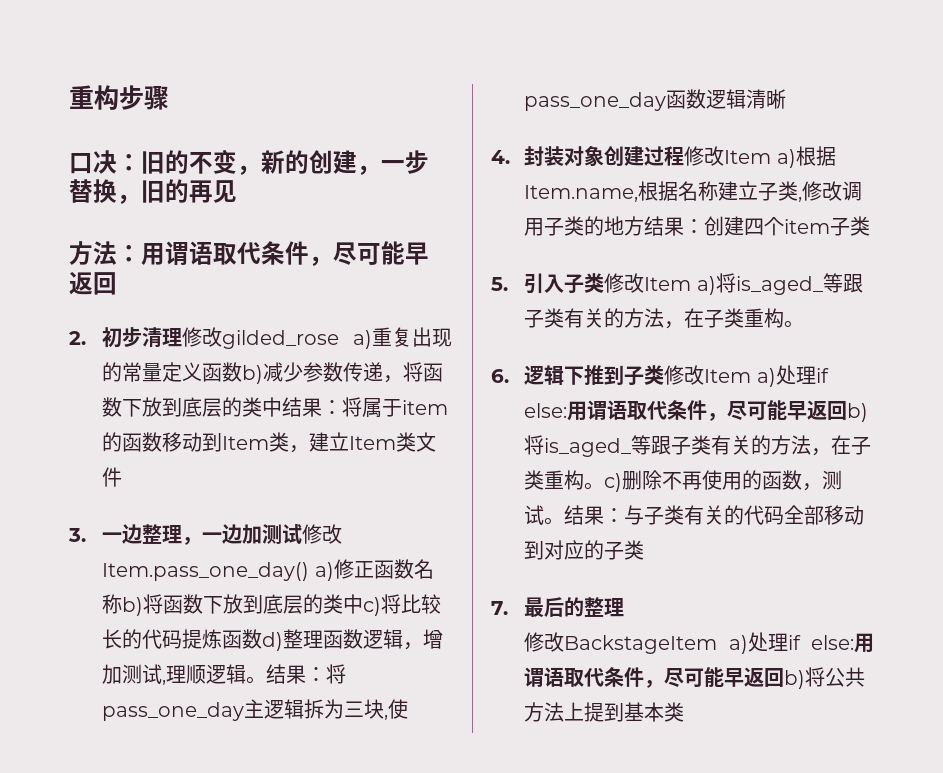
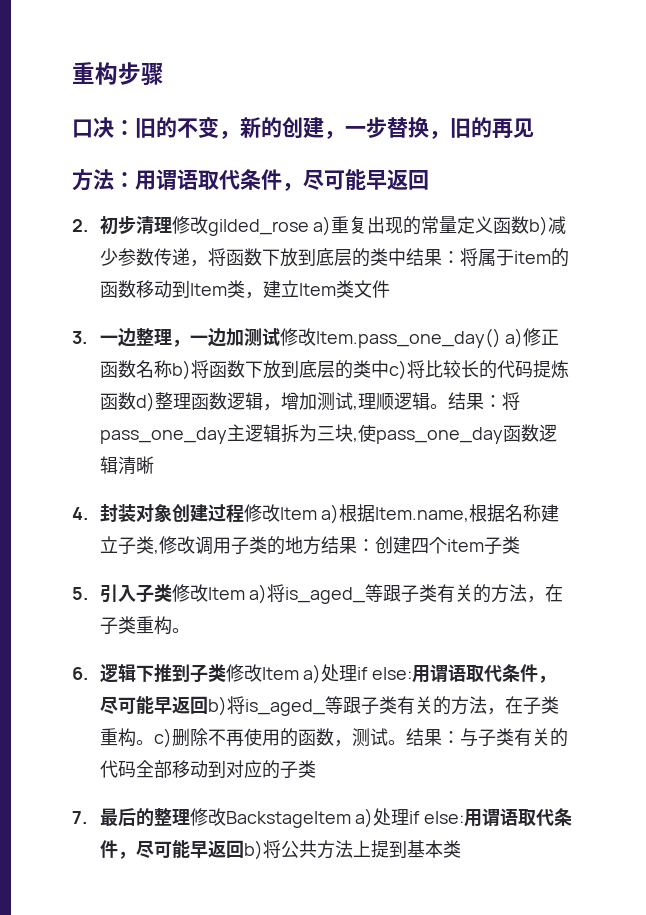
- 7.最后的整理
- 修改BackstageItem a)处理if else:用谓语取代条件，尽可能早返回b)将公共方法上提到基本类
+ 7.最后的整理修改BackstageItem a)处理if else:用谓语取代条件，尽可能早返回b)将公共方法上提到基本类

